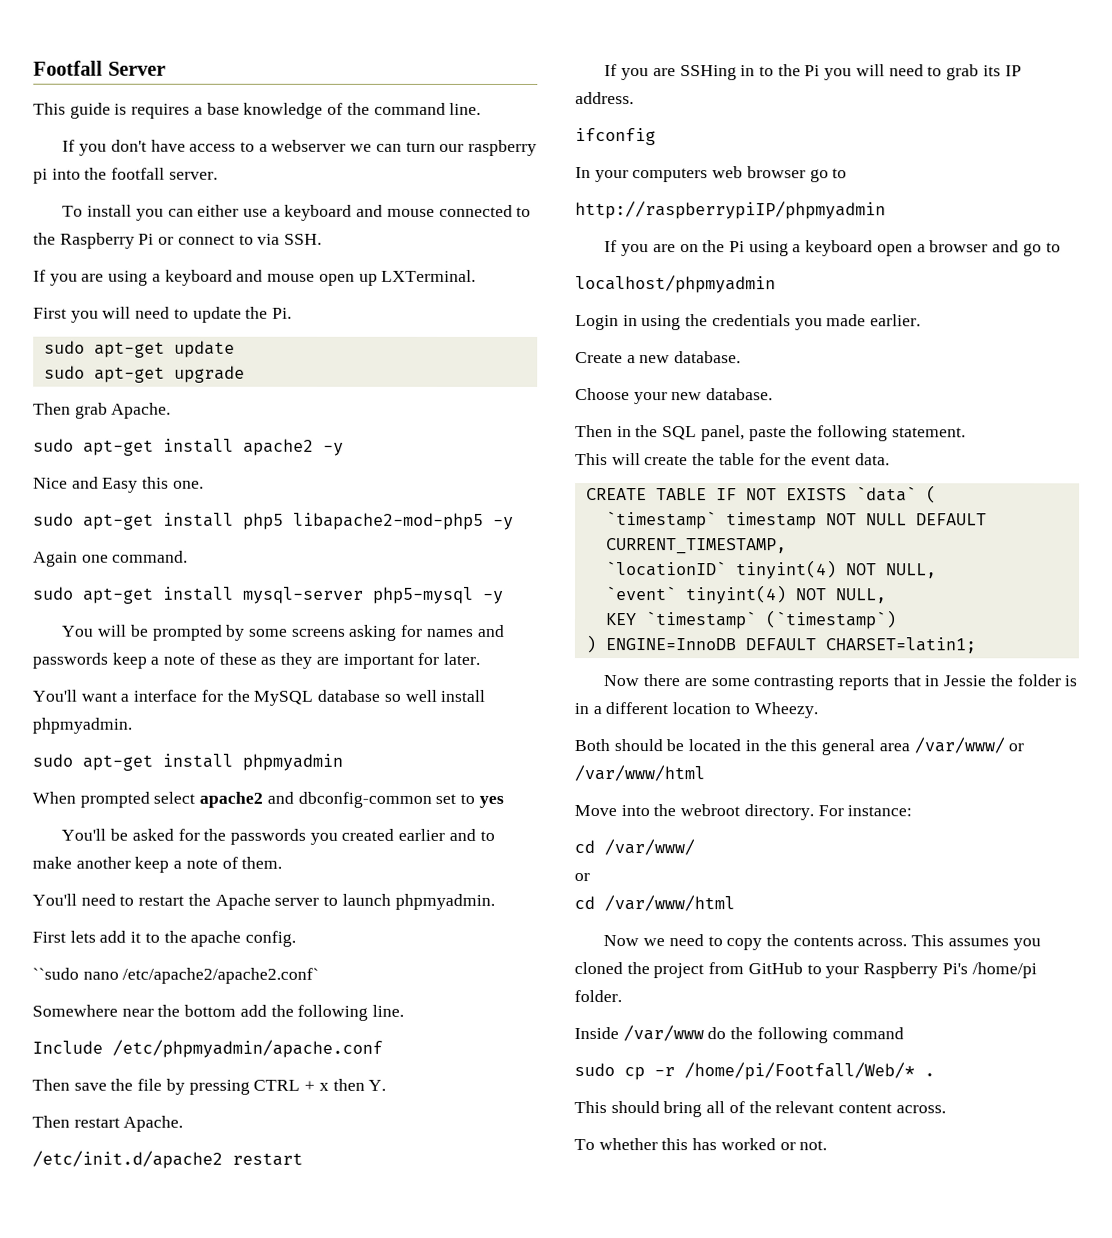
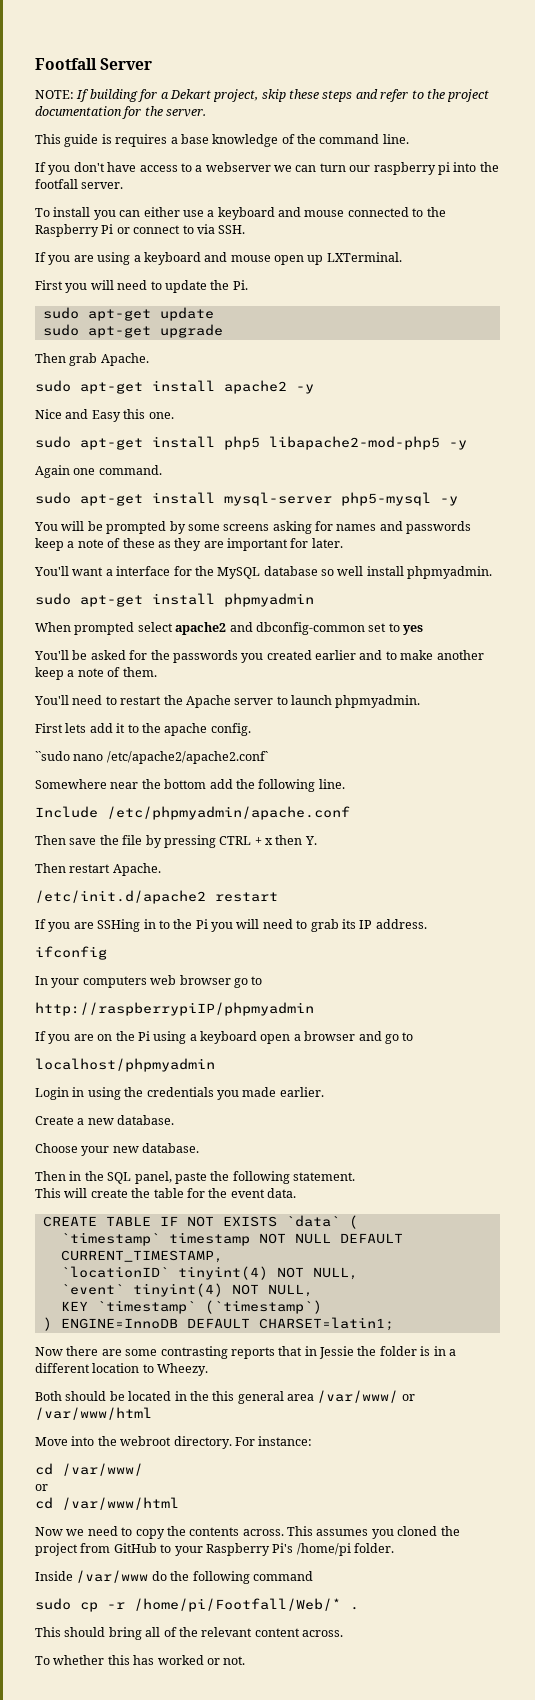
+ NOTE: If building for a Dekart project, skip these steps and refer to the project documentation for the server.

